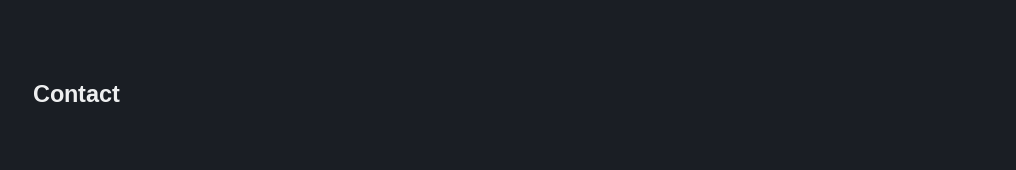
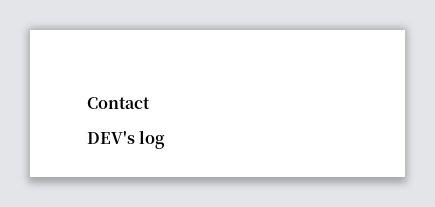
+ DEV's log

